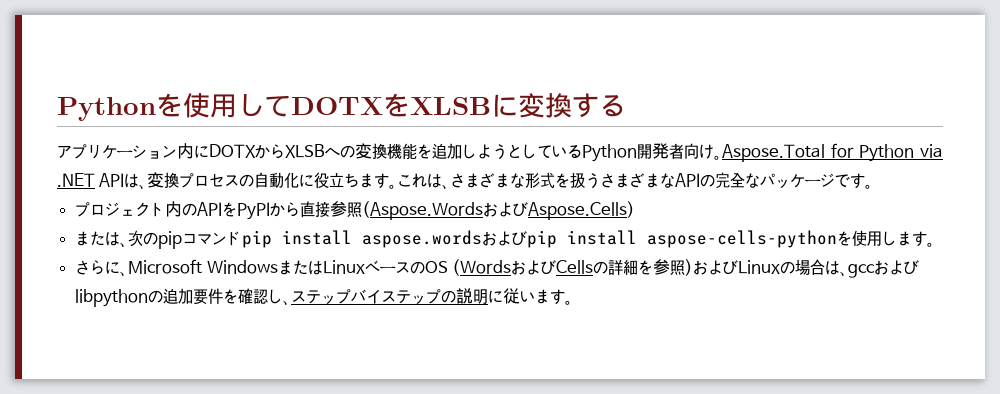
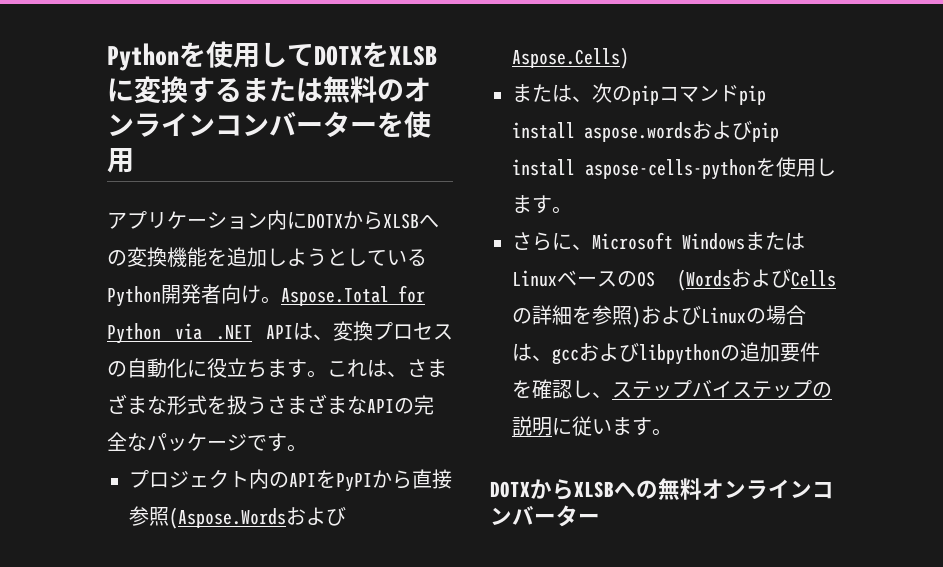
- Pythonを使用してDOTXをXLSBに変換する
+ Pythonを使用してDOTXをXLSBに変換するまたは無料のオンラインコンバーターを使用
+ DOTXからXLSBへの無料オンラインコンバーター

